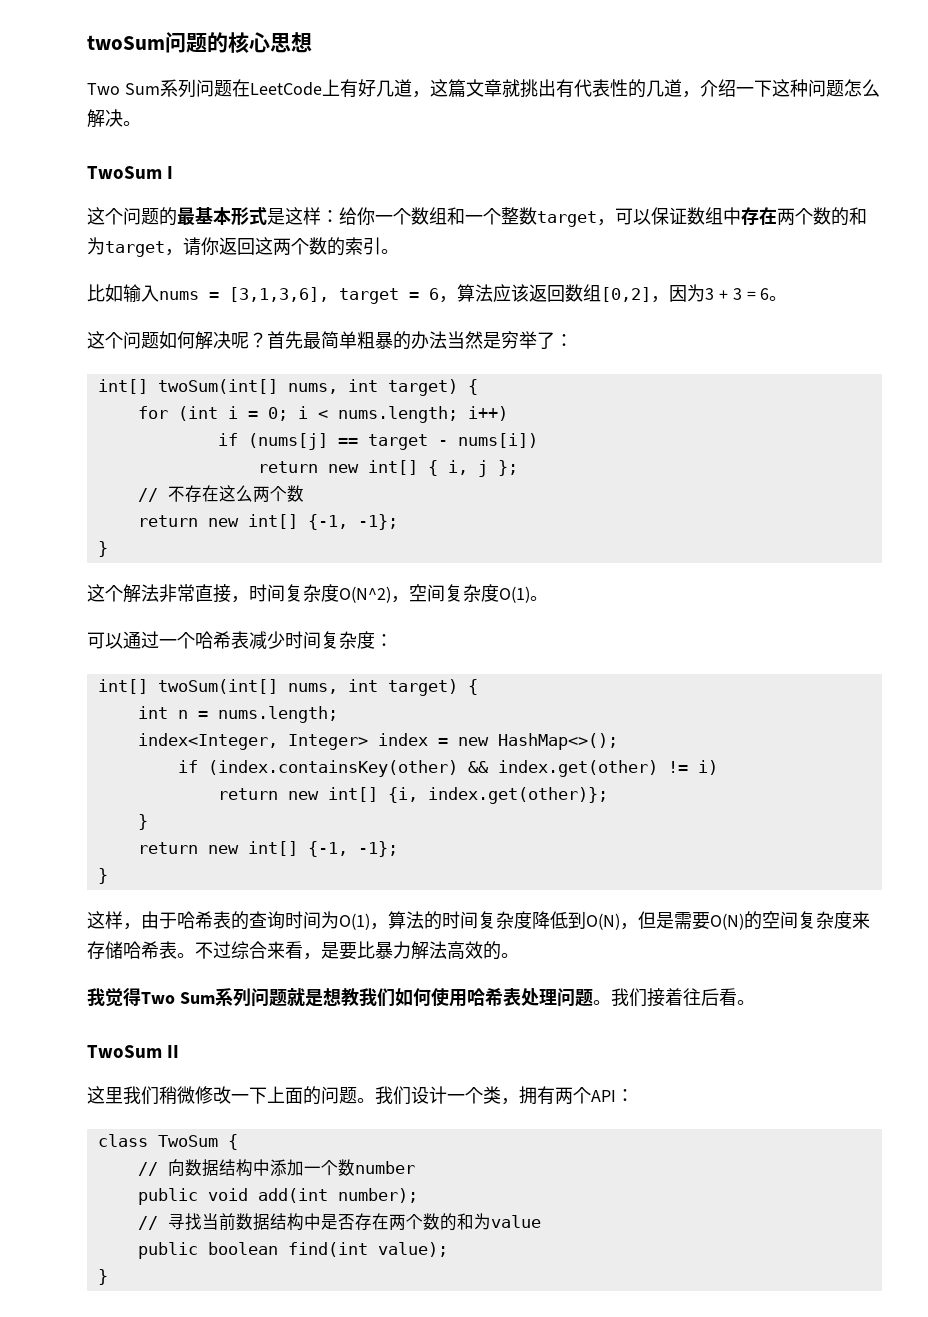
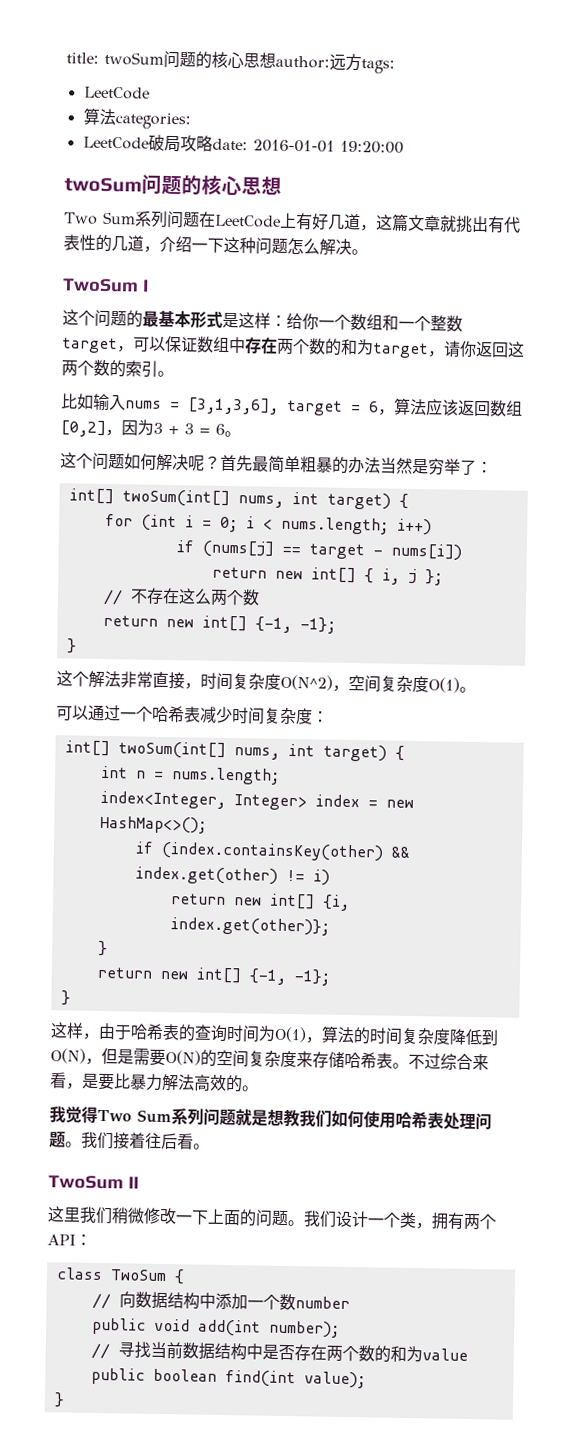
+ title: twoSum问题的核心思想author:远方tags:
+ LeetCode
+ 算法categories:
+ LeetCode破局攻略date: 2016-01-01 19:20:00

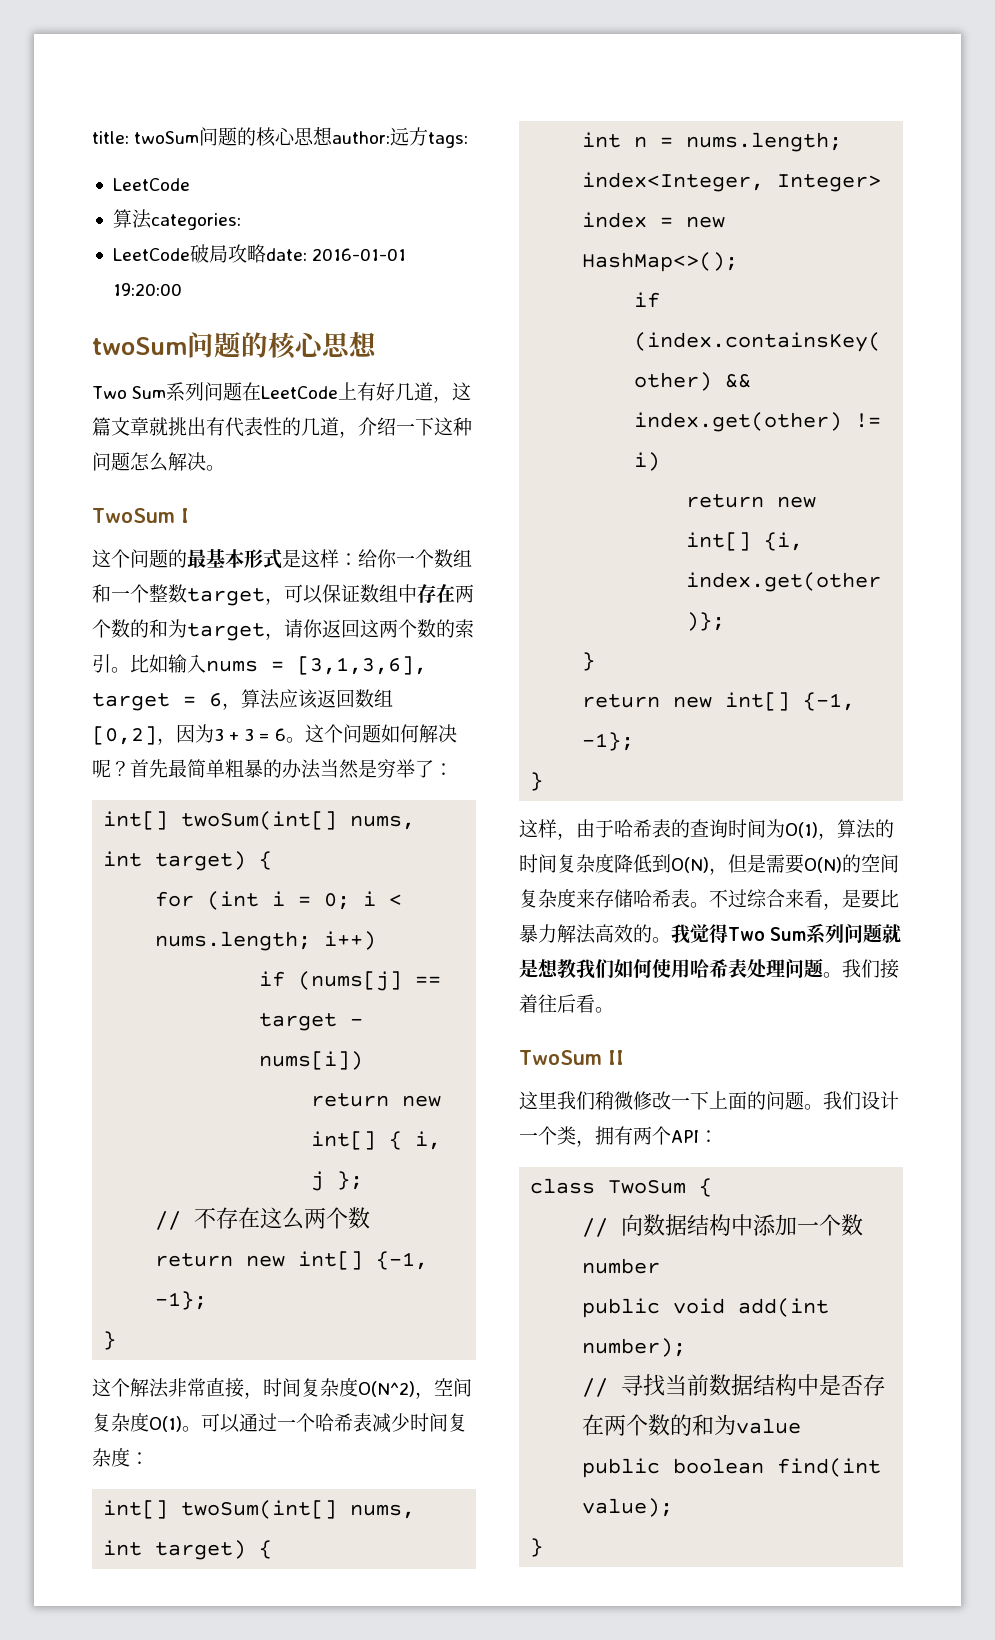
- 这个问题的最基本形式是这样：给你一个数组和一个整数target，可以保证数组中存在两个数的和为target，请你返回这两个数的索引。
- 比如输入nums = [3,1,3,6], target = 6，算法应该返回数组[0,2]，因为3 + 3 = 6。
- 这个问题如何解决呢？
+ 这个问题的最基本形式是这样：给你一个数组和一个整数target，可以保证数组中存在两个数的和为target，请你返回这两个数的索引。比如输入nums = [3,1,3,6], target = 6，算法应该返回数组[0,2]，因为3 + 3 = 6。这个问题如何解决呢？
- 这个解法非常直接，时间复杂度O(N^2)，空间复杂度O(1)。
- 可以通过一个哈希表减少时间复杂度：
+ 这个解法非常直接，时间复杂度O(N^2)，空间复杂度O(1)。可以通过一个哈希表减少时间复杂度：
- 不过综合来看，是要比暴力解法高效的。
- 我觉得Two Sum系列问题就是想教我们如何使用哈希表处理问题。
+ 不过综合来看，是要比暴力解法高效的。我觉得Two Sum系列问题就是想教我们如何使用哈希表处理问题。

